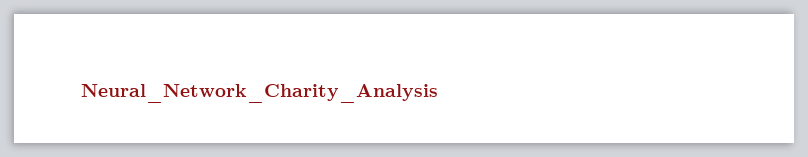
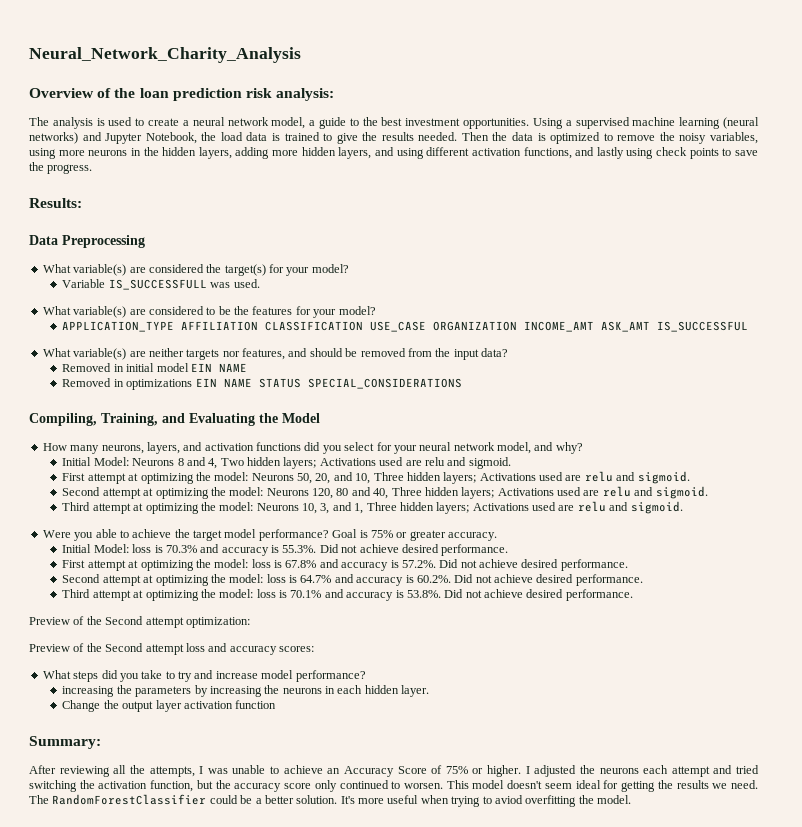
+ Overview of the loan prediction risk analysis:
+ The analysis is used to create a neural network model, a guide to the best investment opportunities. Using a supervised machine learning (neural networks) and Jupyter Notebook, the load data is trained to give the results needed. Then the data is optimized to remove the noisy variables, using more neurons in the hidden layers, adding more hidden layers, and using different activation functions, and lastly using check points to save the progress.
+ Results:
+ Data Preprocessing
+ What variable(s) are considered the target(s) for your model?
+ Variable IS_SUCCESSFULL was used.
+ What variable(s) are considered to be the features for your model?
+ APPLICATION_TYPE AFFILIATION CLASSIFICATION USE_CASE ORGANIZATION INCOME_AMT ASK_AMT IS_SUCCESSFUL
+ What variable(s) are neither targets nor features, and should be removed from the input data?
+ Removed in initial model EIN NAME
+ Removed in optimizations EIN NAME STATUS SPECIAL_CONSIDERATIONS
+ Compiling, Training, and Evaluating the Model
+ How many neurons, layers, and activation functions did you select for your neural network model, and why?
+ Initial Model: Neurons 8 and 4, Two hidden layers; Activations used are relu and sigmoid.
+ First attempt at optimizing the model: Neurons 50, 20, and 10, Three hidden layers; Activations used are relu and sigmoid.
+ Second attempt at optimizing the model: Neurons 120, 80 and 40, Three hidden layers; Activations used are relu and sigmoid.
+ Third attempt at optimizing the model: Neurons 10, 3, and 1, Three hidden layers; Activations used are relu and sigmoid.
+ Were you able to achieve the target model performance? Goal is 75% or greater accuracy.
+ Initial Model: loss is 70.3% and accuracy is 55.3%. Did not achieve desired performance.
+ First attempt at optimizing the model: loss is 67.8% and accuracy is 57.2%. Did not achieve desired performance.
+ Second attempt at optimizing the model: loss is 64.7% and accuracy is 60.2%. Did not achieve desired performance.
+ Third attempt at optimizing the model: loss is 70.1% and accuracy is 53.8%. Did not achieve desired performance.
+ Preview of the Second attempt optimization:
+ Preview of the Second attempt loss and accuracy scores:
+ What steps did you take to try and increase model performance?
+ increasing the parameters by increasing the neurons in each hidden layer.
+ Change the output layer activation function
+ Summary:
+ After reviewing all the attempts, I was unable to achieve an Accuracy Score of 75% or higher. I adjusted the neurons each attempt and tried switching the activation function, but the accuracy score only continued to worsen. This model doesn't seem ideal for getting the results we need. The RandomForestClassifier could be a better solution. It's more useful when trying to aviod overfitting the model.

